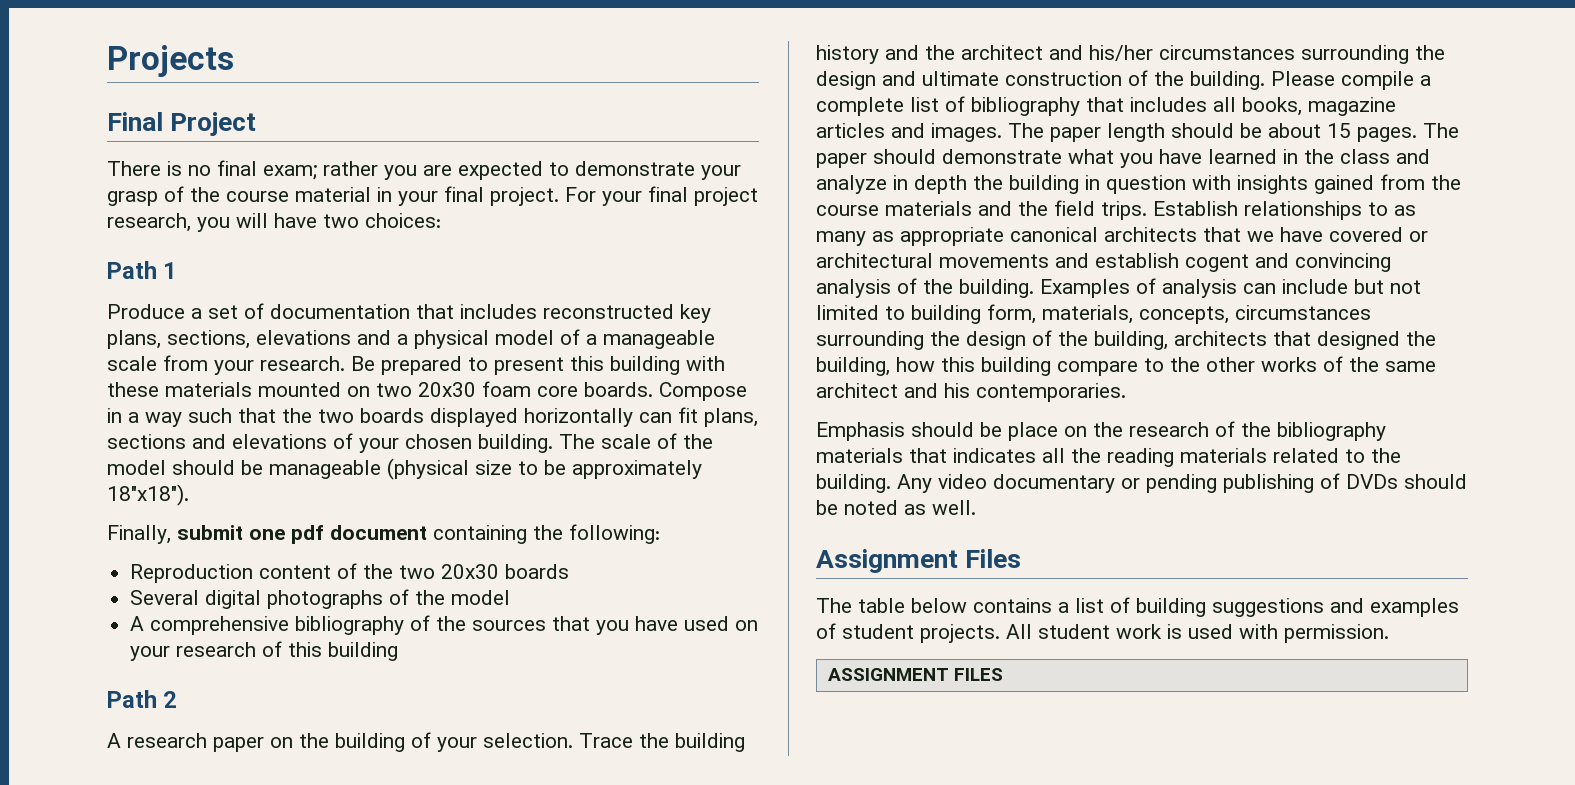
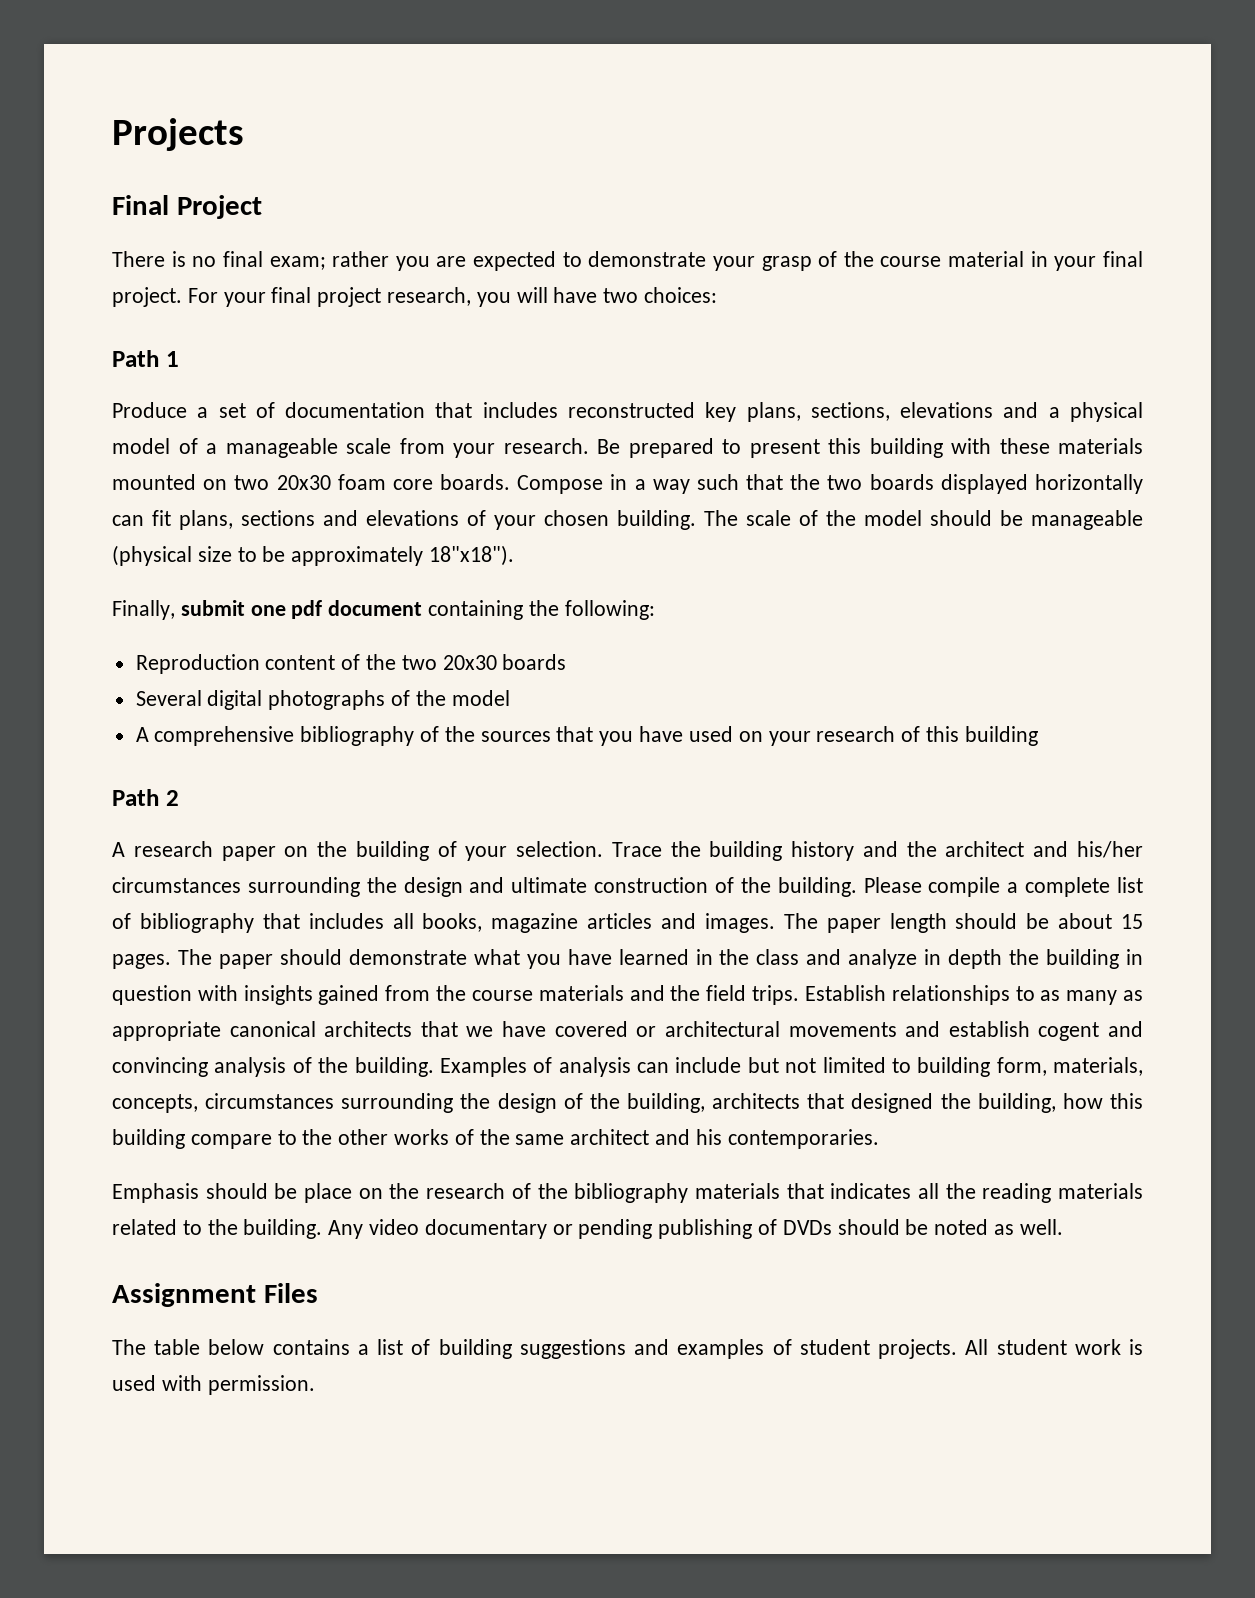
- ASSIGNMENT FILES

